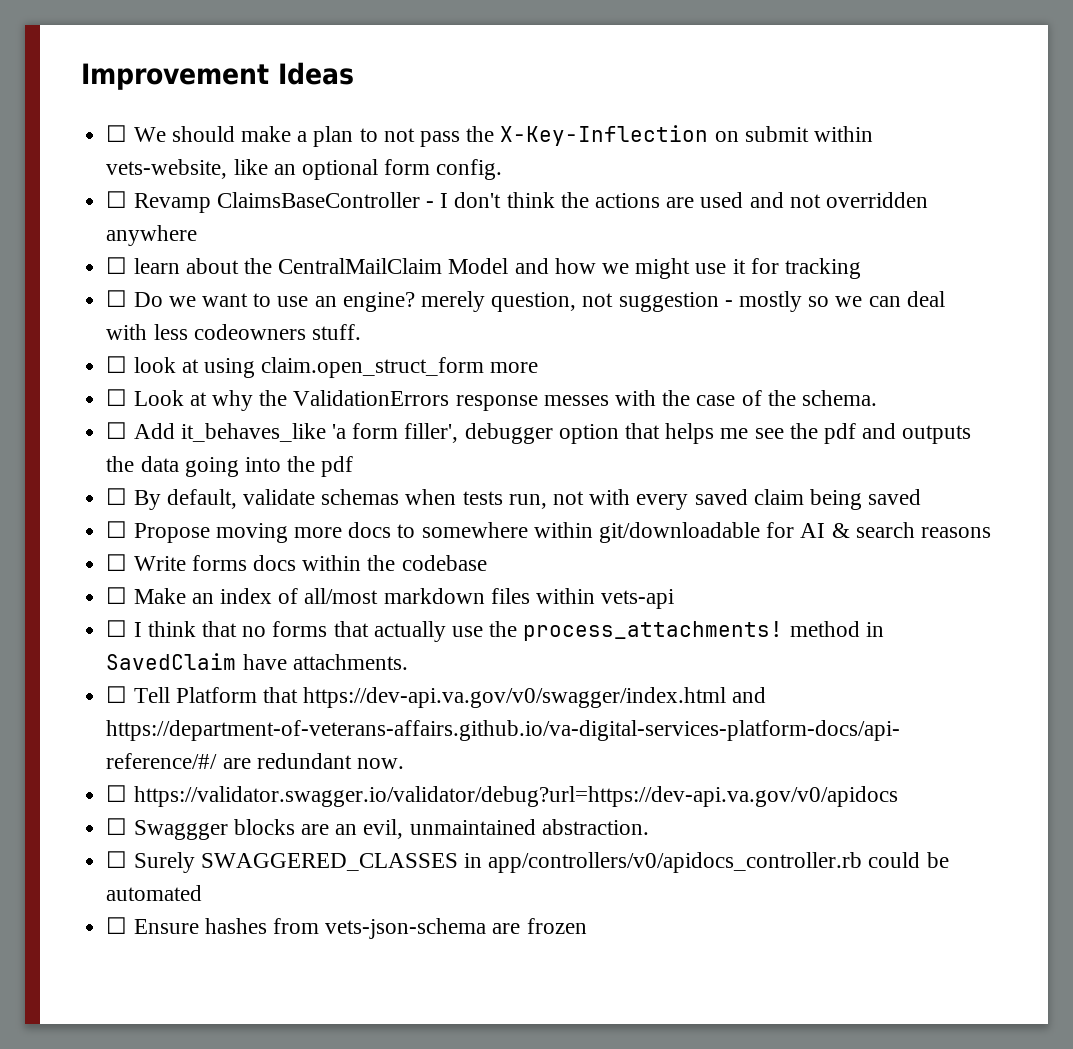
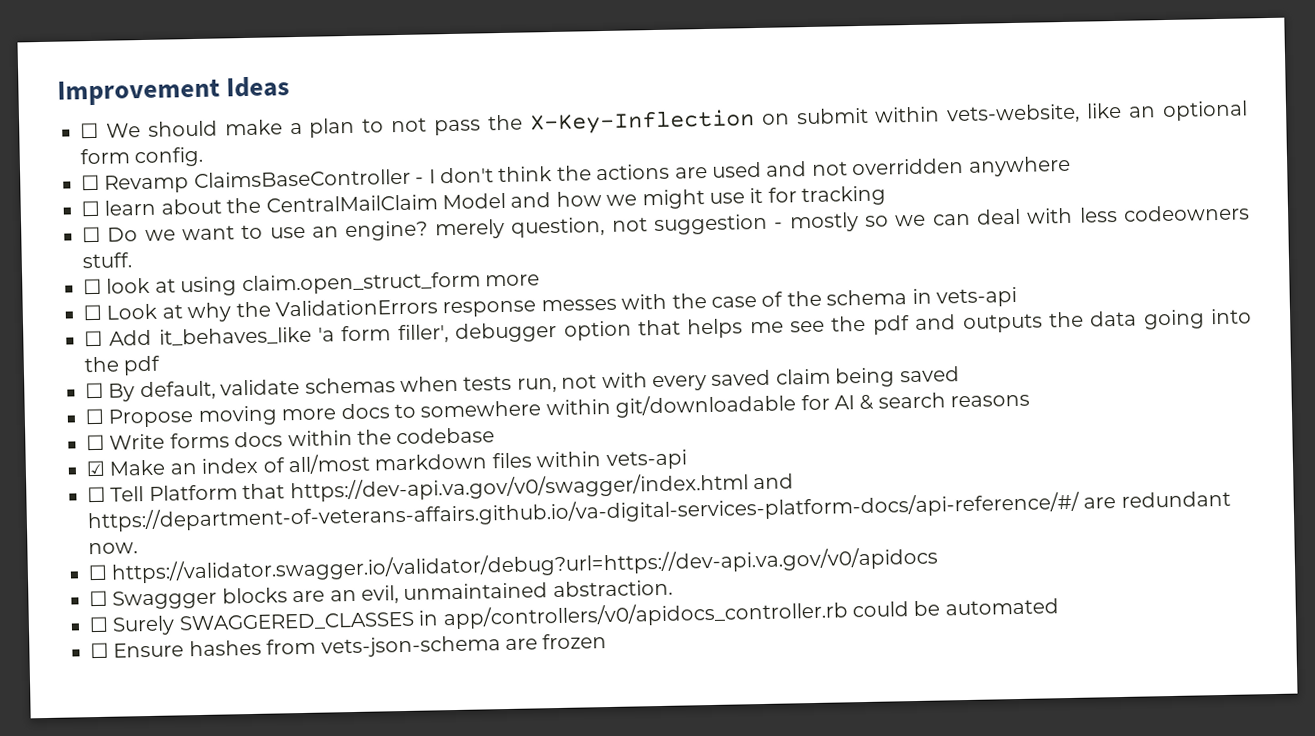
- ☐ Look at why the ValidationErrors response messes with the case of the schema.
+ ☐ Look at why the ValidationErrors response messes with the case of the schema in vets-api
- ☐ Make an index of all/most markdown files within vets-api
+ ☑ Make an index of all/most markdown files within vets-api
- ☐ I think that no forms that actually use the process_attachments! method in SavedClaim have attachments.

